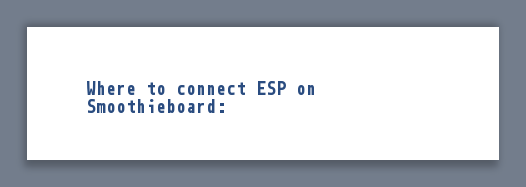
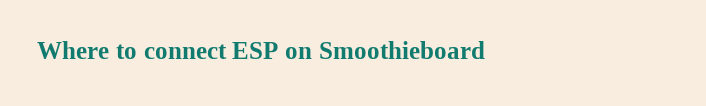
- Where to connect ESP on Smoothieboard:
+ Where to connect ESP on Smoothieboard

